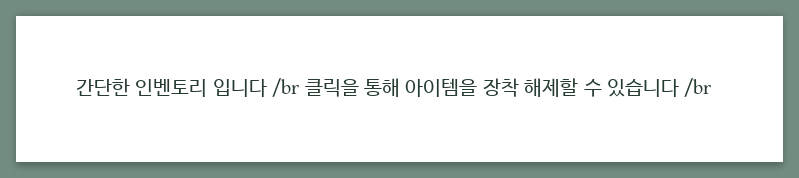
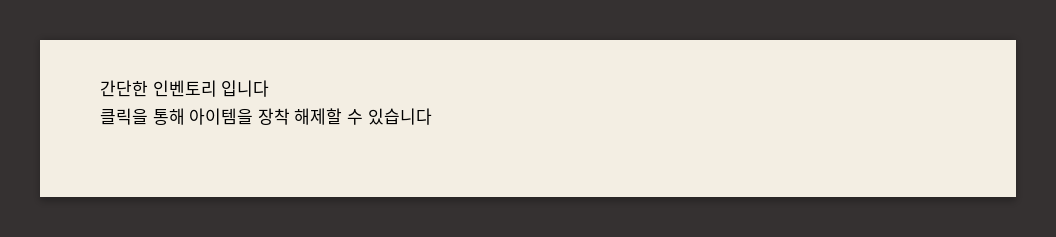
- 간단한 인벤토리 입니다 /br 클릭을 통해 아이템을 장착 해제할 수 있습니다 /br
+ 간단한 인벤토리 입니다
+ 클릭을 통해 아이템을 장착 해제할 수 있습니다

